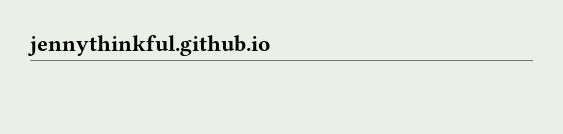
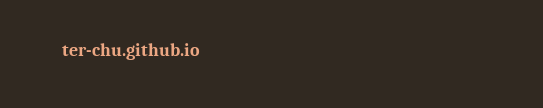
- jennythinkful.github.io
+ ter-chu.github.io

